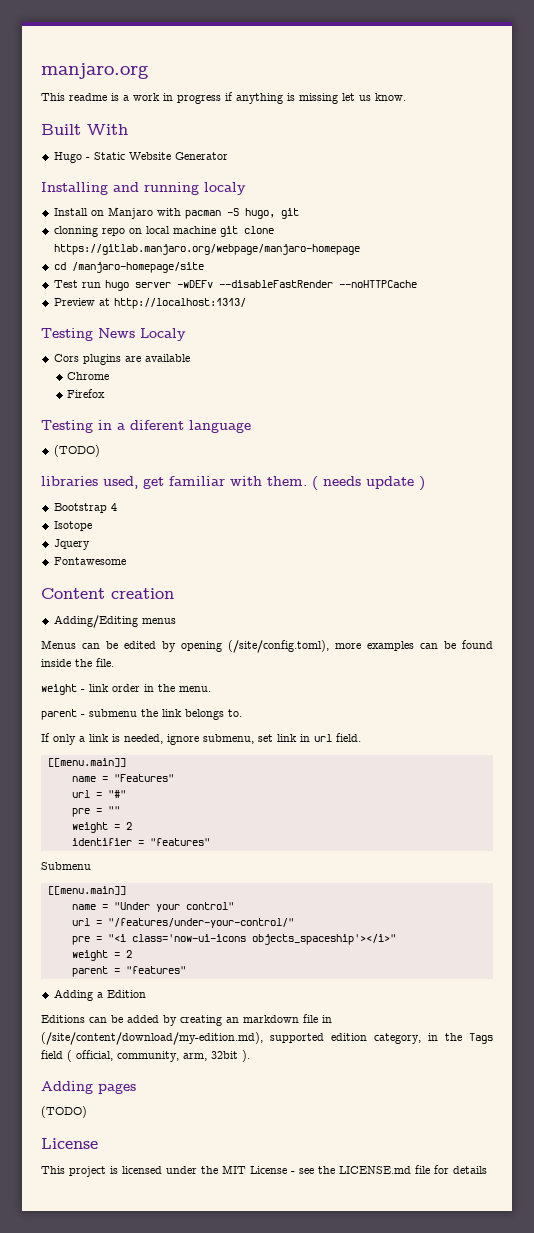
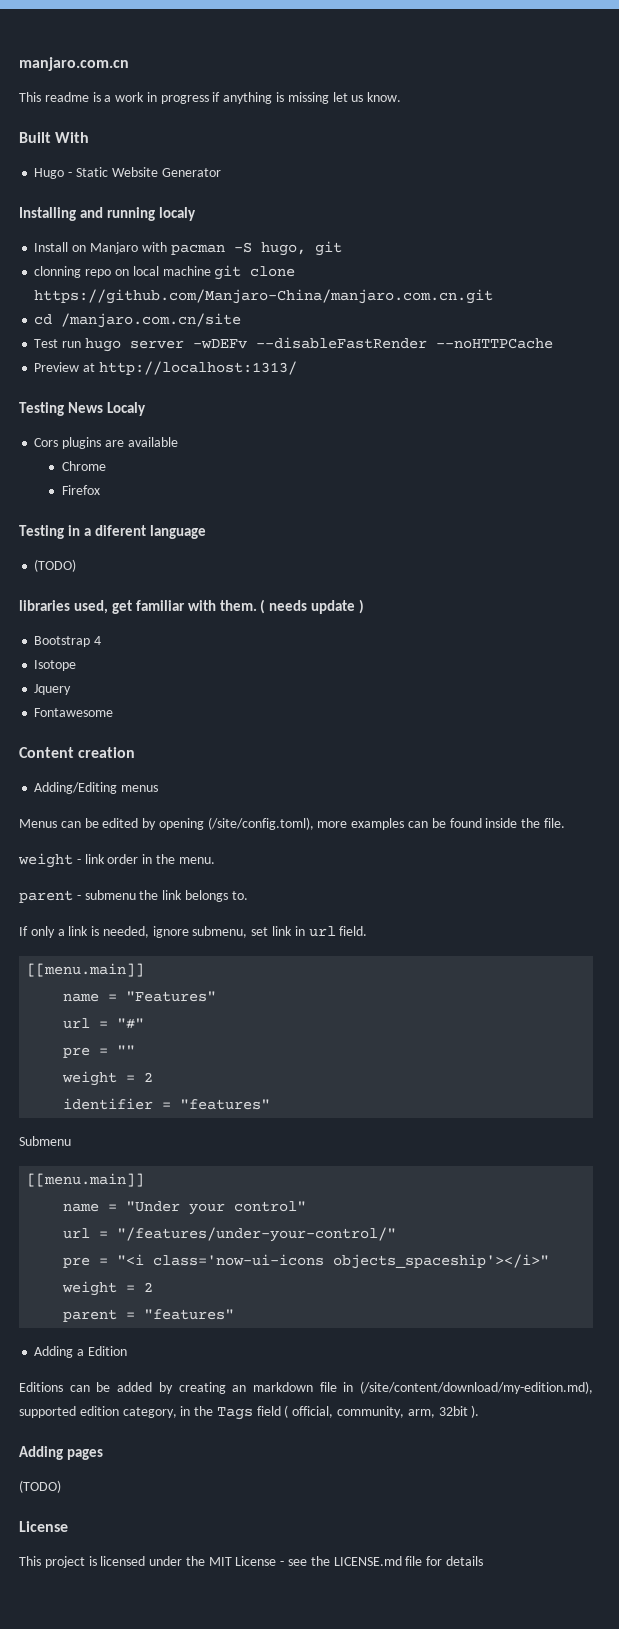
- manjaro.org
+ manjaro.com.cn
- clonning repo on local machine git clone https://gitlab.manjaro.org/webpage/manjaro-homepage
+ clonning repo on local machine git clone https://github.com/Manjaro-China/manjaro.com.cn.git
- cd /manjaro-homepage/site
+ cd /manjaro.com.cn/site

